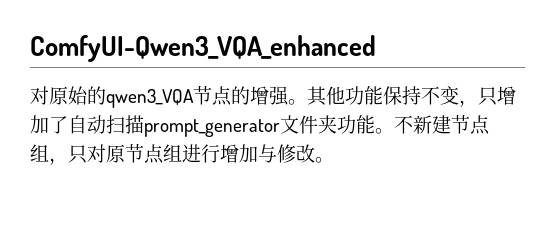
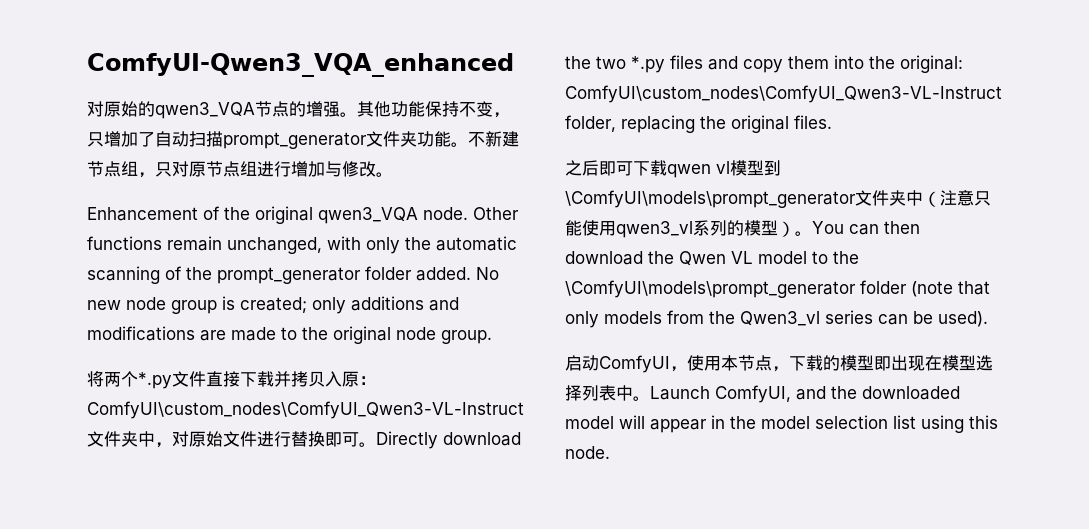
+ Enhancement of the original qwen3_VQA node. Other functions remain unchanged, with only the automatic scanning of the prompt_generator folder added. No new node group is created; only additions and modifications are made to the original node group.
+ 将两个*.py文件直接下载并拷贝入原：ComfyUI\custom_nodes\ComfyUI_Qwen3-VL-Instruct文件夹中，对原始文件进行替换即可。Directly download the two *.py files and copy them into the original: ComfyUI\custom_nodes\ComfyUI_Qwen3-VL-Instruct folder, replacing the original files.
+ 之后即可下载qwen vl模型到\ComfyUI\models\prompt_generator文件夹中（注意只能使用qwen3_vl系列的模型）。You can then download the Qwen VL model to the \ComfyUI\models\prompt_generator folder (note that only models from the Qwen3_vl series can be used).
+ 启动ComfyUI，使用本节点，下载的模型即出现在模型选择列表中。Launch ComfyUI, and the downloaded model will appear in the model selection list using this node.

